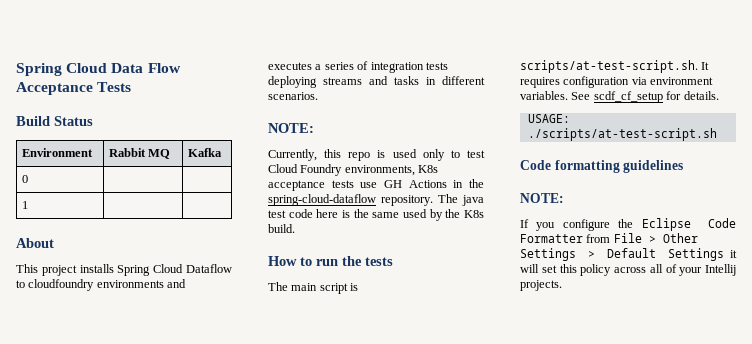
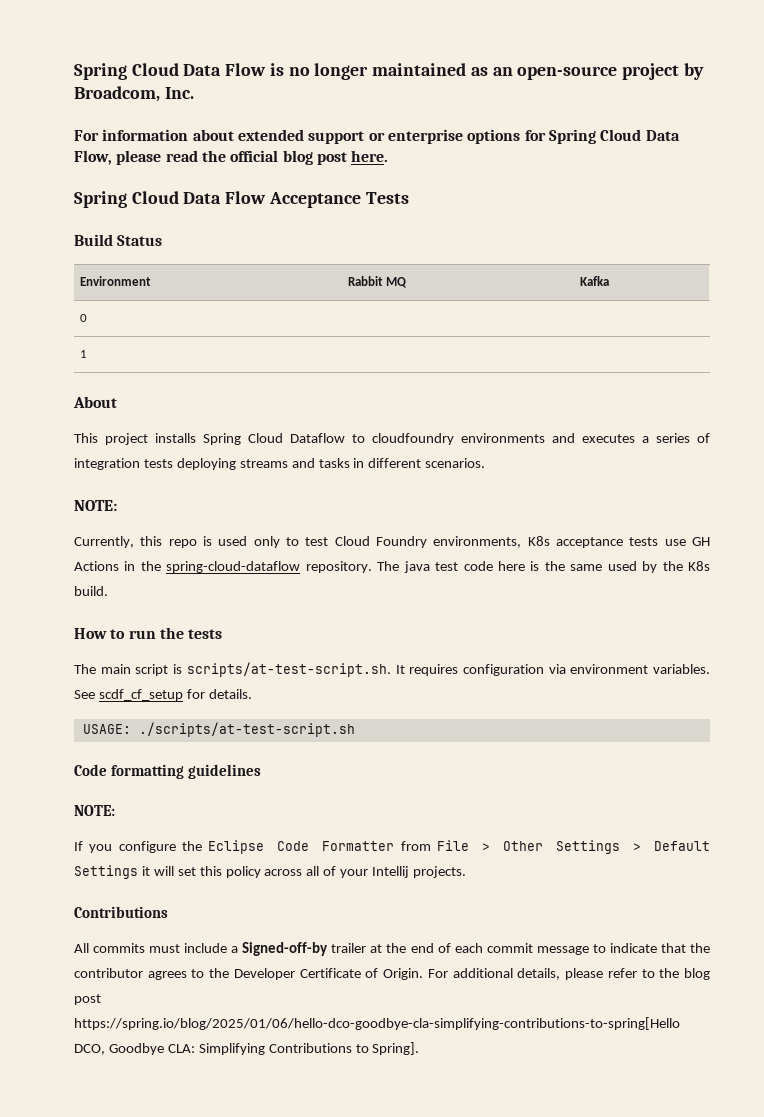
+ Spring Cloud Data Flow is no longer maintained as an open-source project by Broadcom, Inc.
+ For information about extended support or enterprise options for Spring Cloud Data Flow, please read the official blog post here.
  If you configure the Eclipse Code Formatter from File > Other Settings > Default Settings it will set this policy across all of your Intellij projects.
+ Contributions
+ All commits must include a Signed-off-by trailer at the end of each commit message to indicate that the contributor agrees to the Developer Certificate of Origin. For additional details, please refer to the blog post https://spring.io/blog/2025/01/06/hello-dco-goodbye-cla-simplifying-contributions-to-spring[Hello DCO, Goodbye CLA: Simplifying Contributions to Spring].

